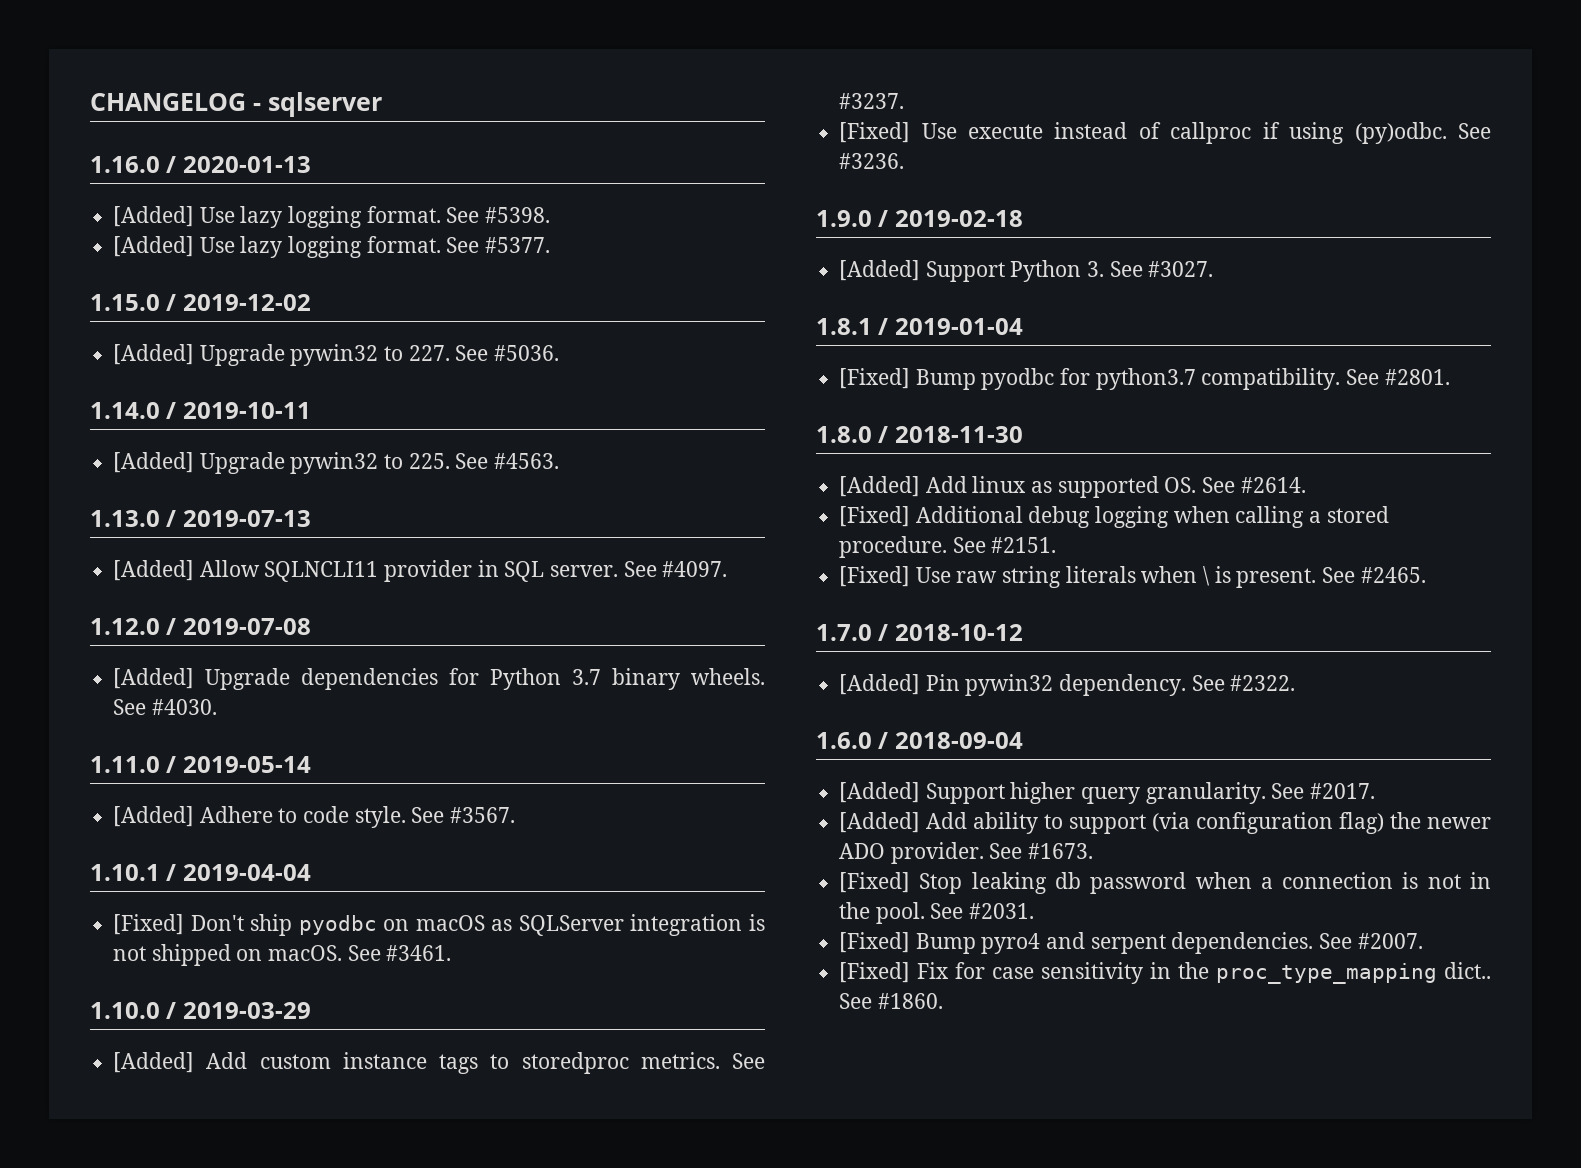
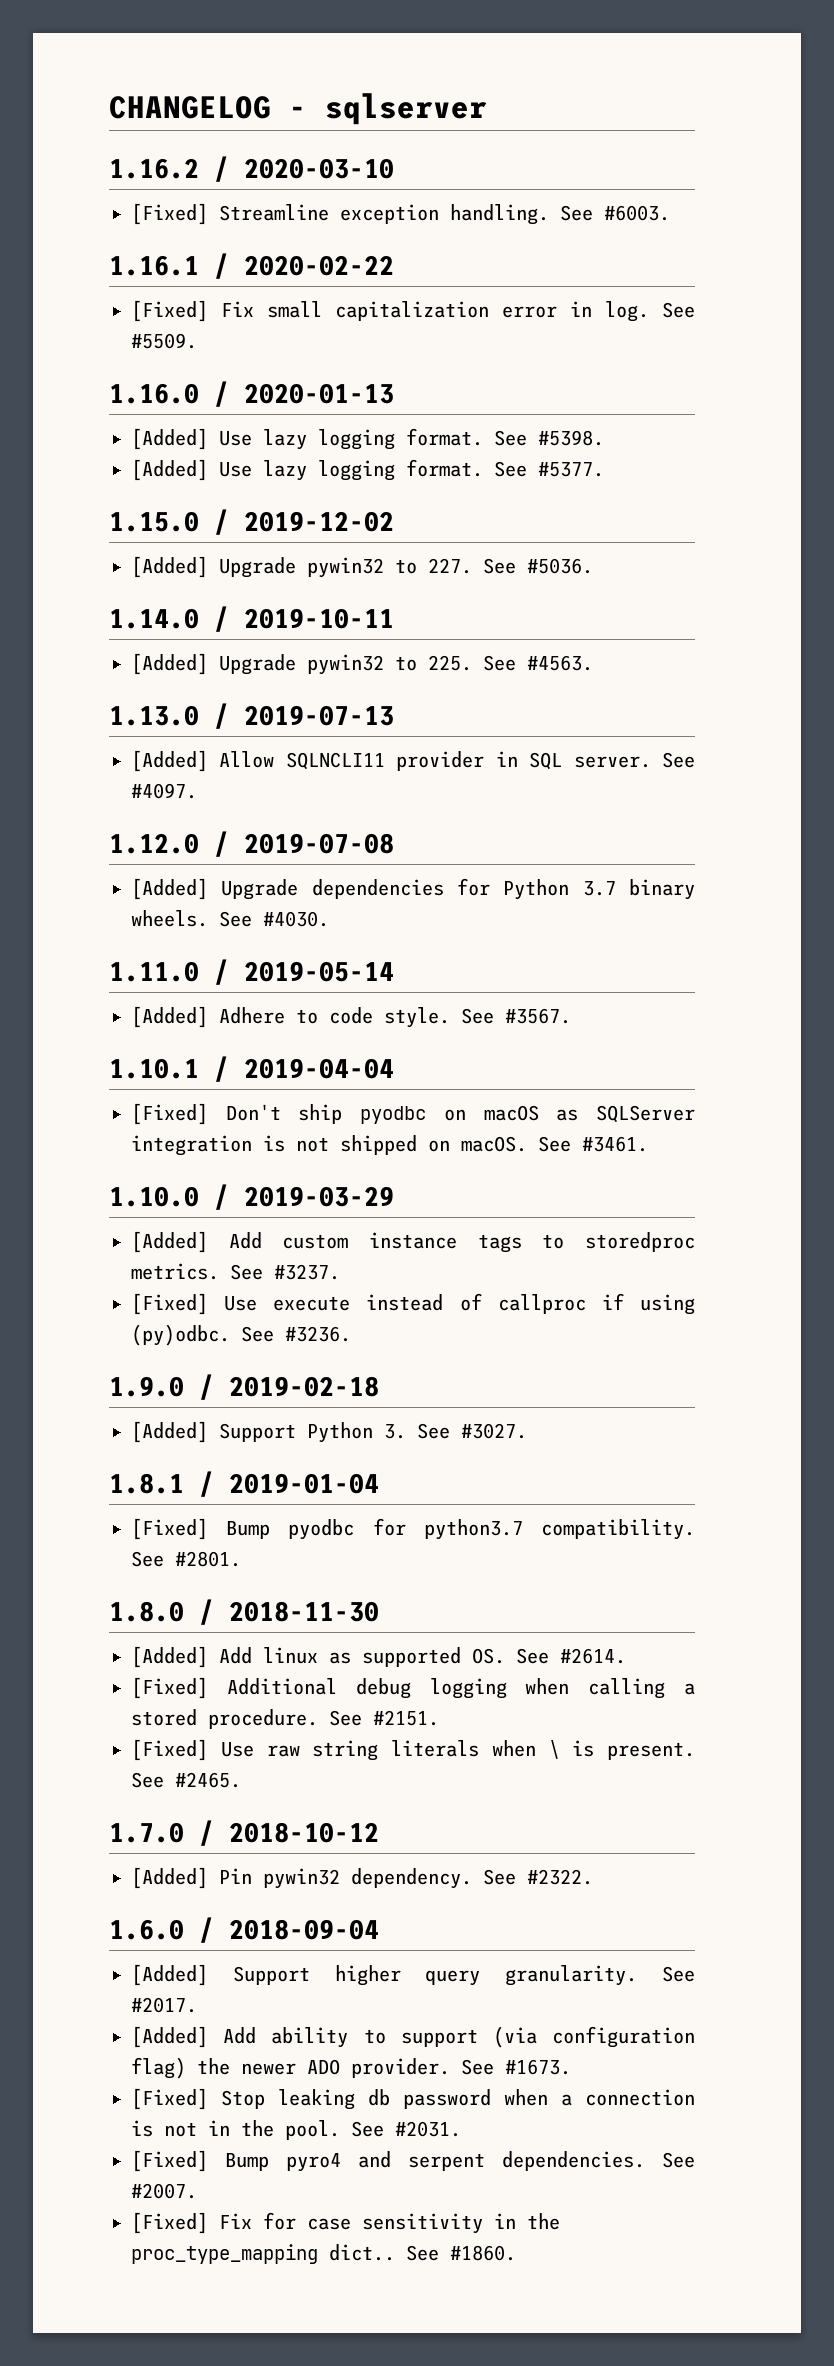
+ 1.16.2 / 2020-03-10
+ [Fixed] Streamline exception handling. See #6003.
+ 1.16.1 / 2020-02-22
+ [Fixed] Fix small capitalization error in log. See #5509.

